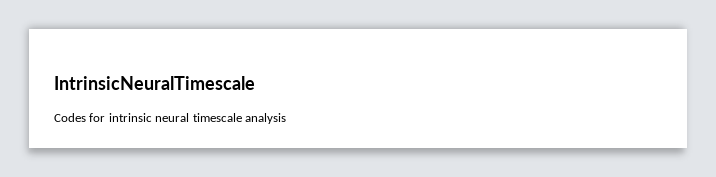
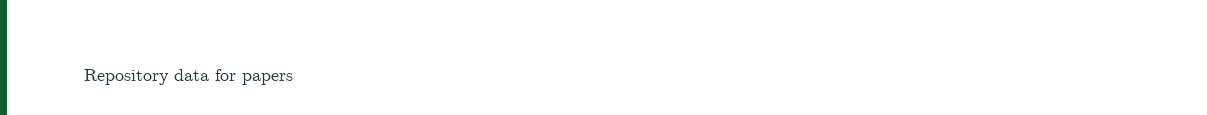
- IntrinsicNeuralTimescale
- Codes for intrinsic neural timescale analysis
+ Repository data for papers

